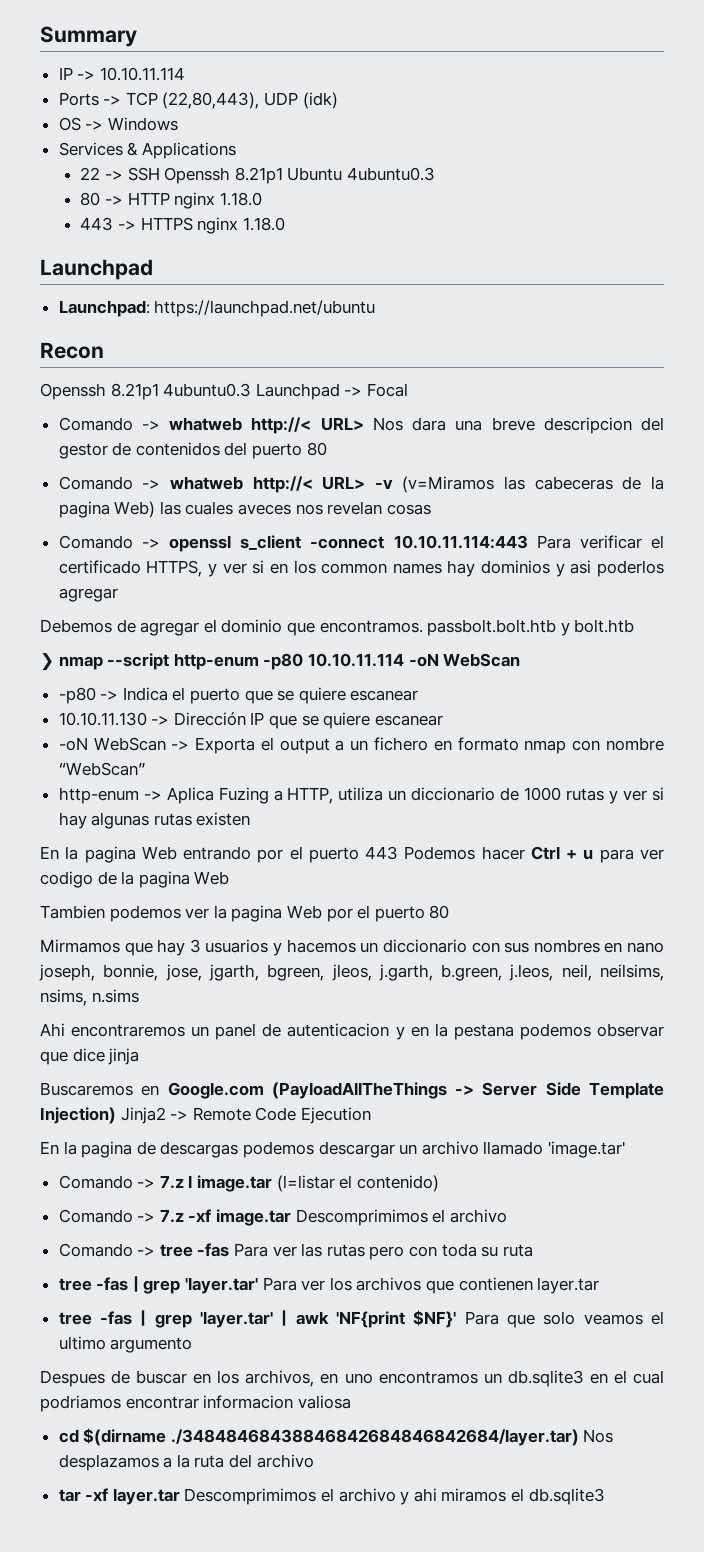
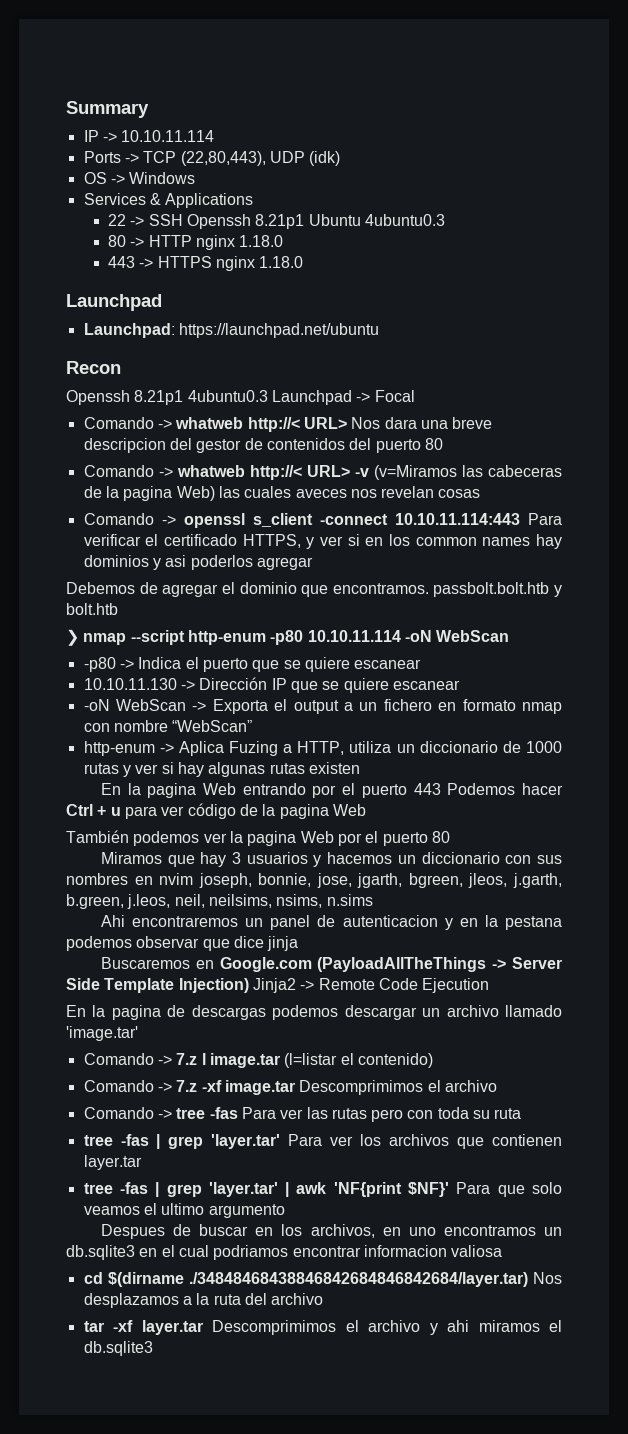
- En la pagina Web entrando por el puerto 443 Podemos hacer Ctrl + u para ver codigo de la pagina Web
+ En la pagina Web entrando por el puerto 443 Podemos hacer Ctrl + u para ver código de la pagina Web
- Tambien podemos ver la pagina Web por el puerto 80
+ También podemos ver la pagina Web por el puerto 80
- Mirmamos que hay 3 usuarios y hacemos un diccionario con sus nombres en nano joseph, bonnie, jose, jgarth, bgreen, jleos, j.garth, b.green, j.leos, neil, neilsims, nsims, n.sims
+ Miramos que hay 3 usuarios y hacemos un diccionario con sus nombres en nvim joseph, bonnie, jose, jgarth, bgreen, jleos, j.garth, b.green, j.leos, neil, neilsims, nsims, n.sims

